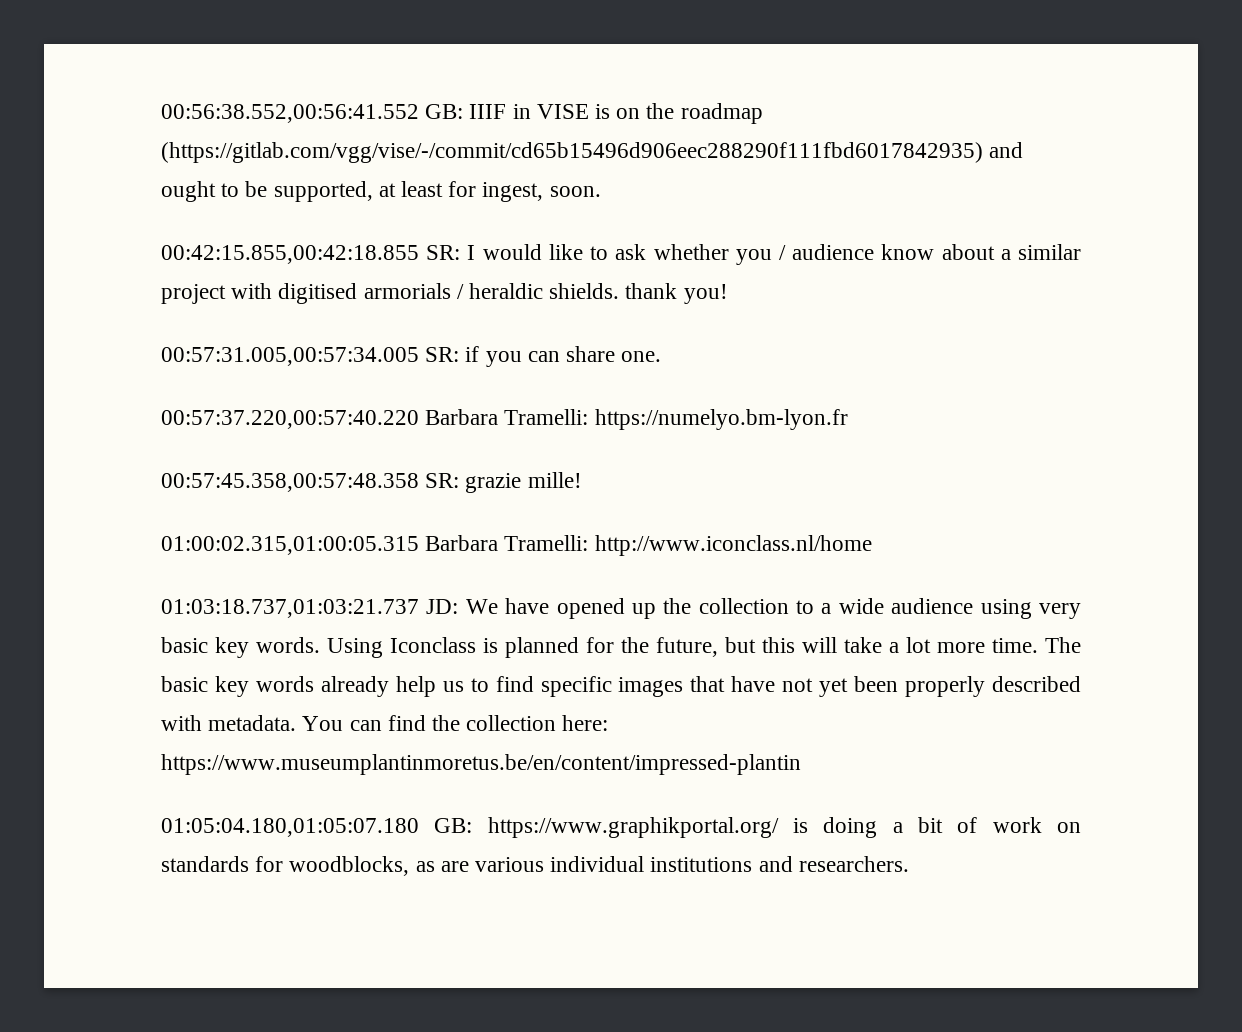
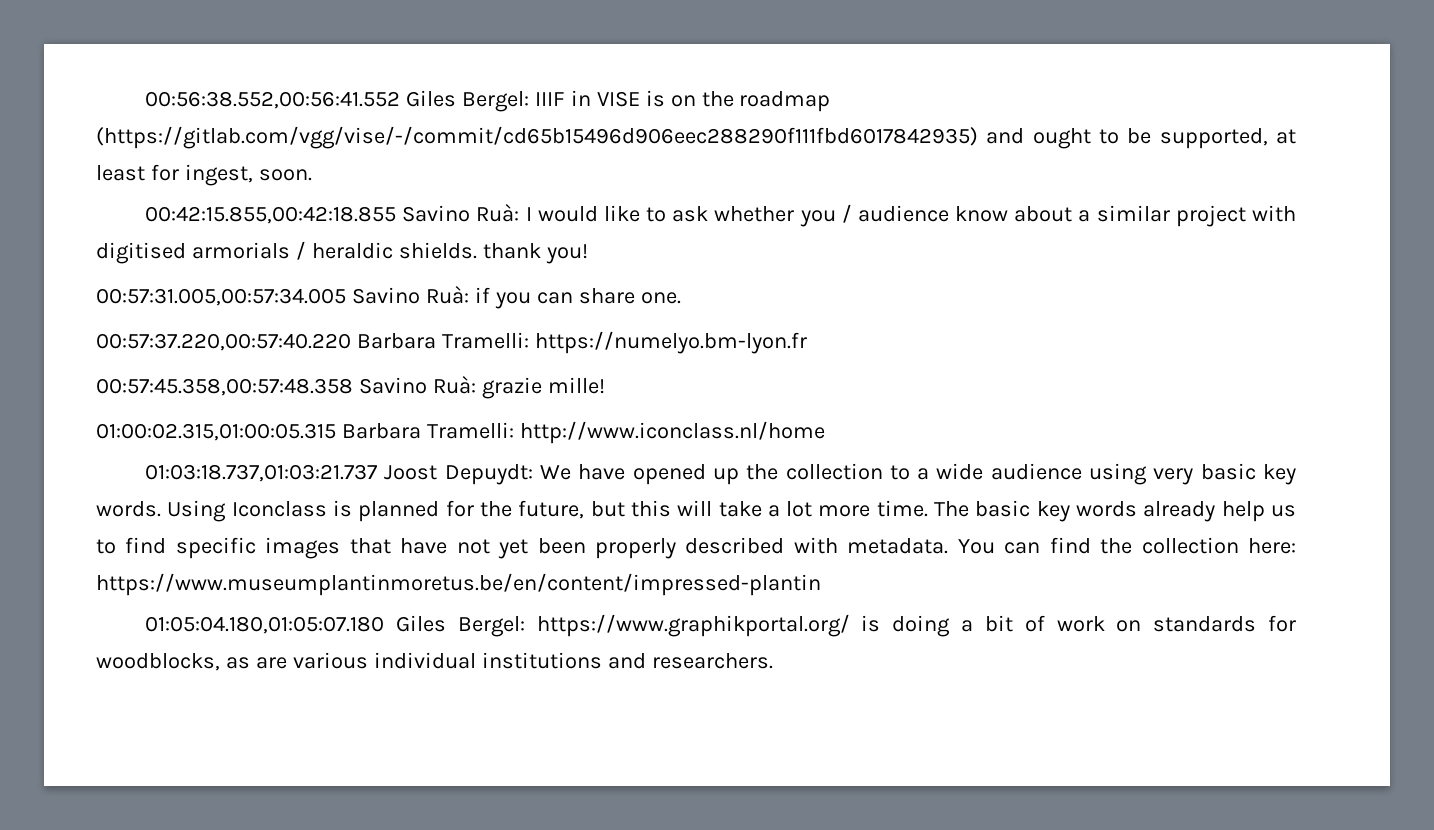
- 00:56:38.552,00:56:41.552 GB: IIIF in VISE is on the roadmap (https://gitlab.com/vgg/vise/-/commit/cd65b15496d906eec288290f111fbd6017842935) and ought to be supported, at least for ingest, soon.
+ 00:56:38.552,00:56:41.552 Giles Bergel: IIIF in VISE is on the roadmap (https://gitlab.com/vgg/vise/-/commit/cd65b15496d906eec288290f111fbd6017842935) and ought to be supported, at least for ingest, soon.
- 00:42:15.855,00:42:18.855 SR: I would like to ask whether you / audience know about a similar project with digitised armorials / heraldic shields. thank you!
+ 00:42:15.855,00:42:18.855 Savino Ruà: I would like to ask whether you / audience know about a similar project with digitised armorials / heraldic shields. thank you!
- 00:57:31.005,00:57:34.005 SR: if you can share one.
+ 00:57:31.005,00:57:34.005 Savino Ruà: if you can share one.
- 00:57:45.358,00:57:48.358 SR: grazie mille!
+ 00:57:45.358,00:57:48.358 Savino Ruà: grazie mille!
- 01:03:18.737,01:03:21.737 JD: We have opened up the collection to a wide audience using very basic key words.
+ 01:03:18.737,01:03:21.737 Joost Depuydt: We have opened up the collection to a wide audience using very basic key words.
- 01:05:04.180,01:05:07.180 GB: https://www.graphikportal.org/ is doing a bit of work on standards for woodblocks, as are various individual institutions and researchers.
+ 01:05:04.180,01:05:07.180 Giles Bergel: https://www.graphikportal.org/ is doing a bit of work on standards for woodblocks, as are various individual institutions and researchers.

